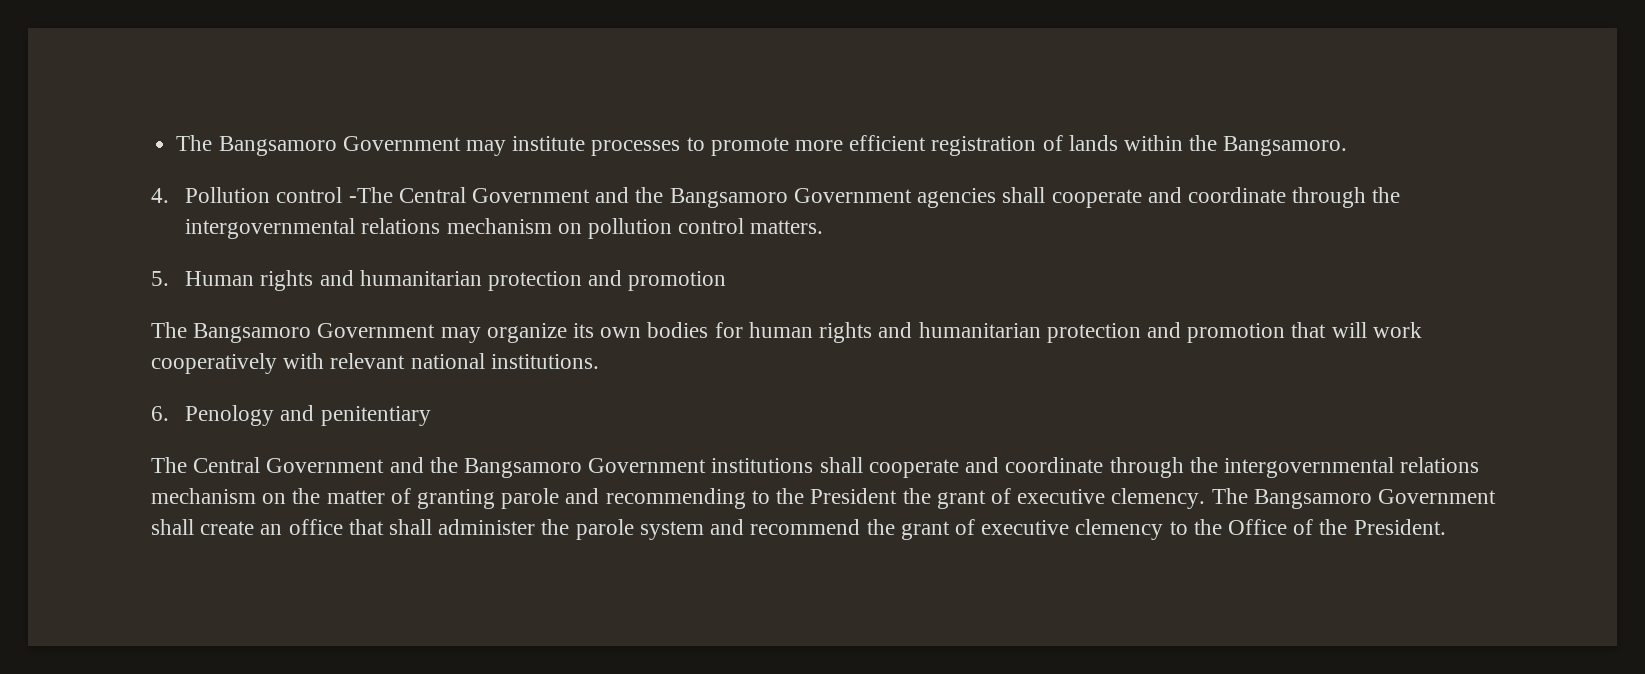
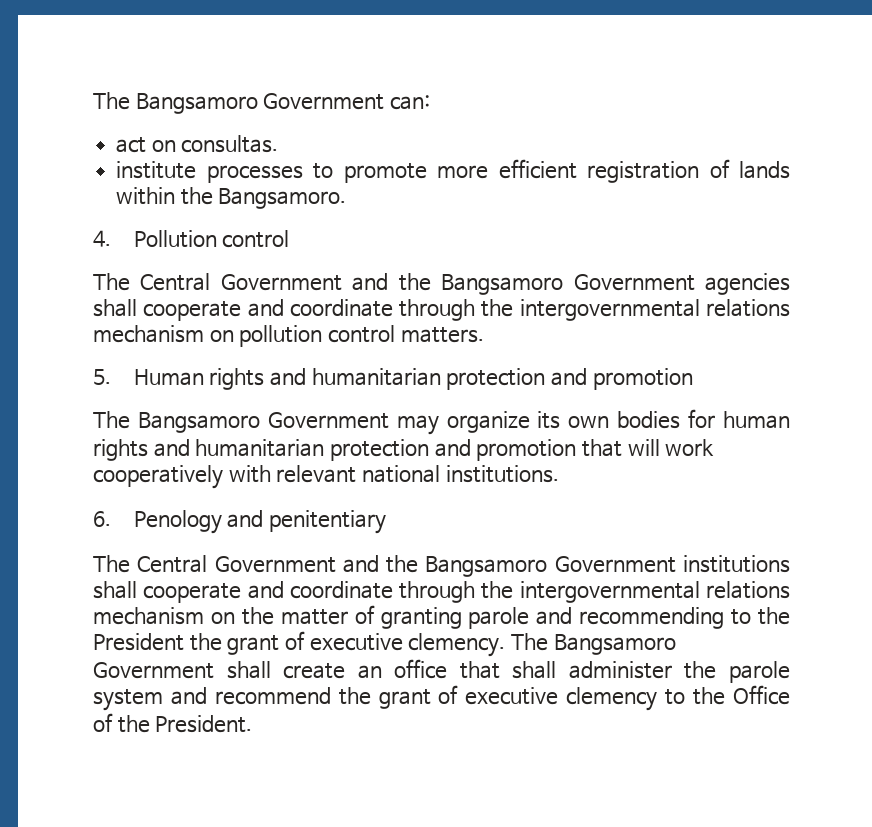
- The Bangsamoro Government may institute processes to promote more efficient registration of lands within the Bangsamoro.
+ The Bangsamoro Government can:
+ act on consultas.
+ institute processes to promote more efficient registration of lands within the Bangsamoro.
- 4. Pollution control -The Central Government and the Bangsamoro Government agencies shall cooperate and coordinate through the intergovernmental relations mechanism on pollution control matters.
+ 4. Pollution control
+ The Central Government and the Bangsamoro Government agencies shall cooperate and coordinate through the intergovernmental relations mechanism on pollution control matters.

